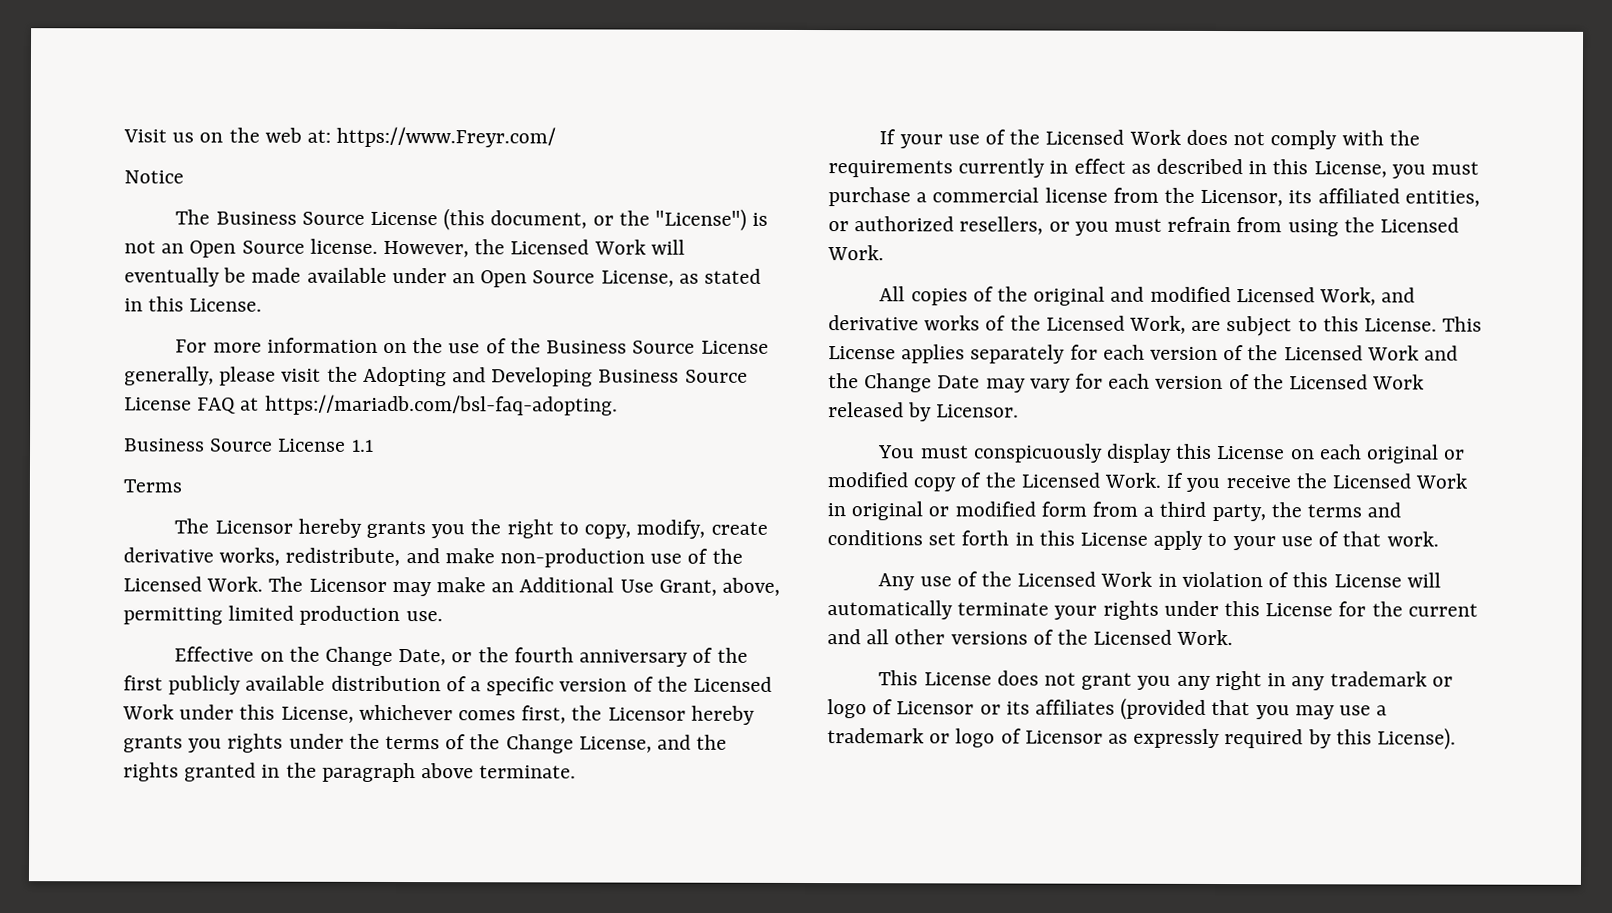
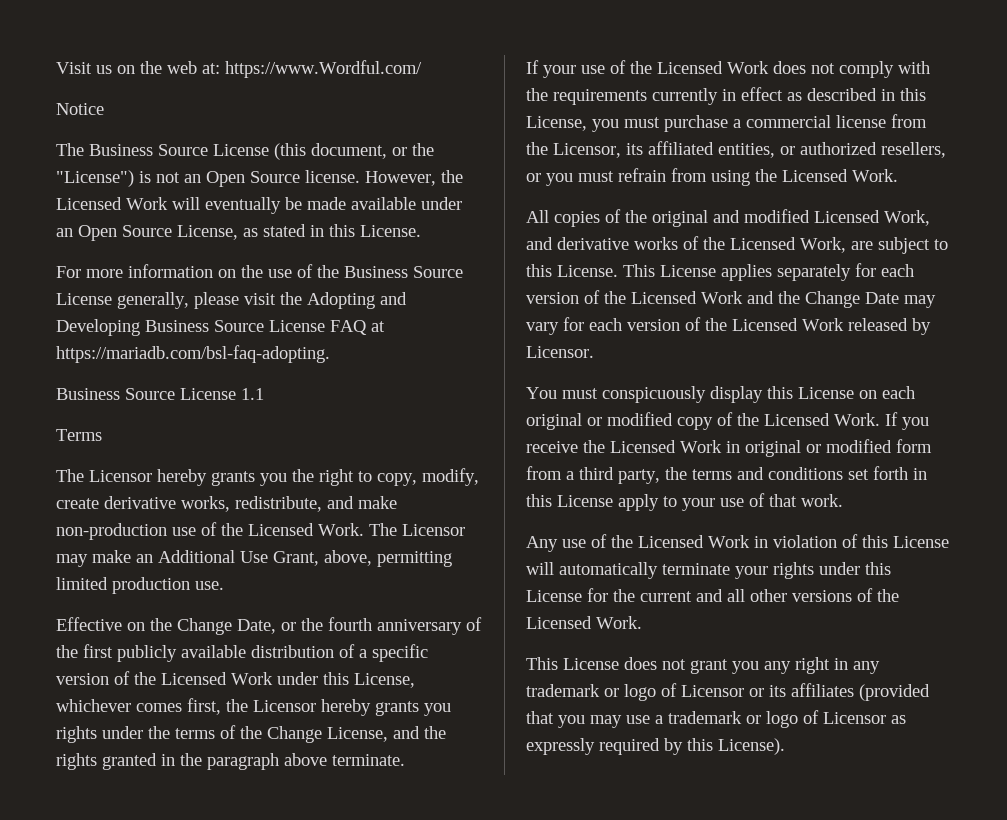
- Visit us on the web at: https://www.Freyr.com/
+ Visit us on the web at: https://www.Wordful.com/

